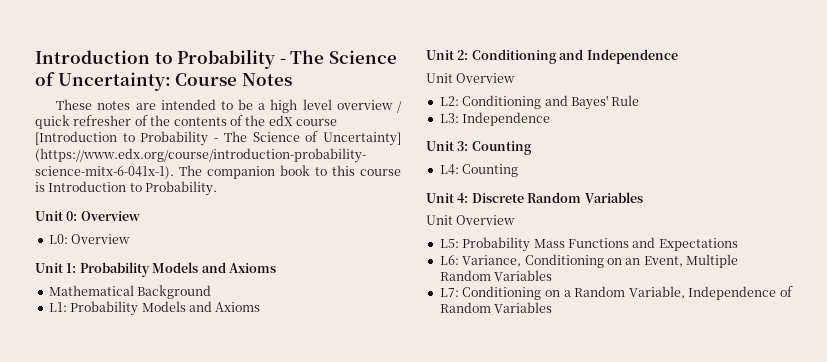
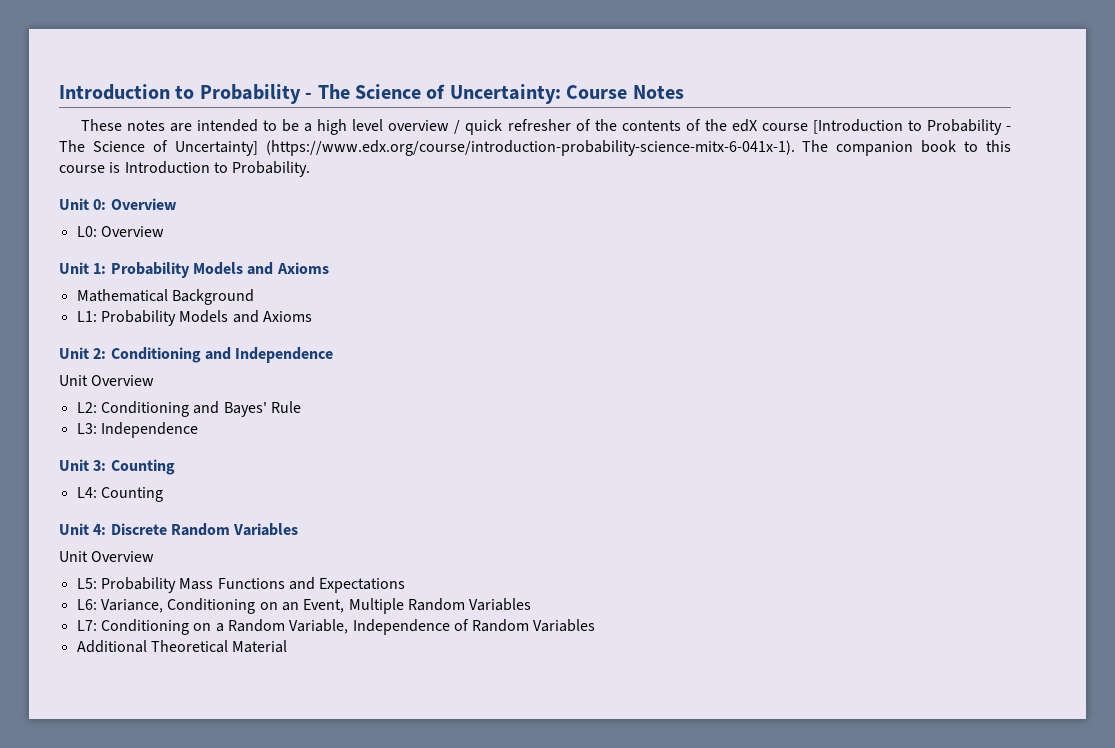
+ Additional Theoretical Material

